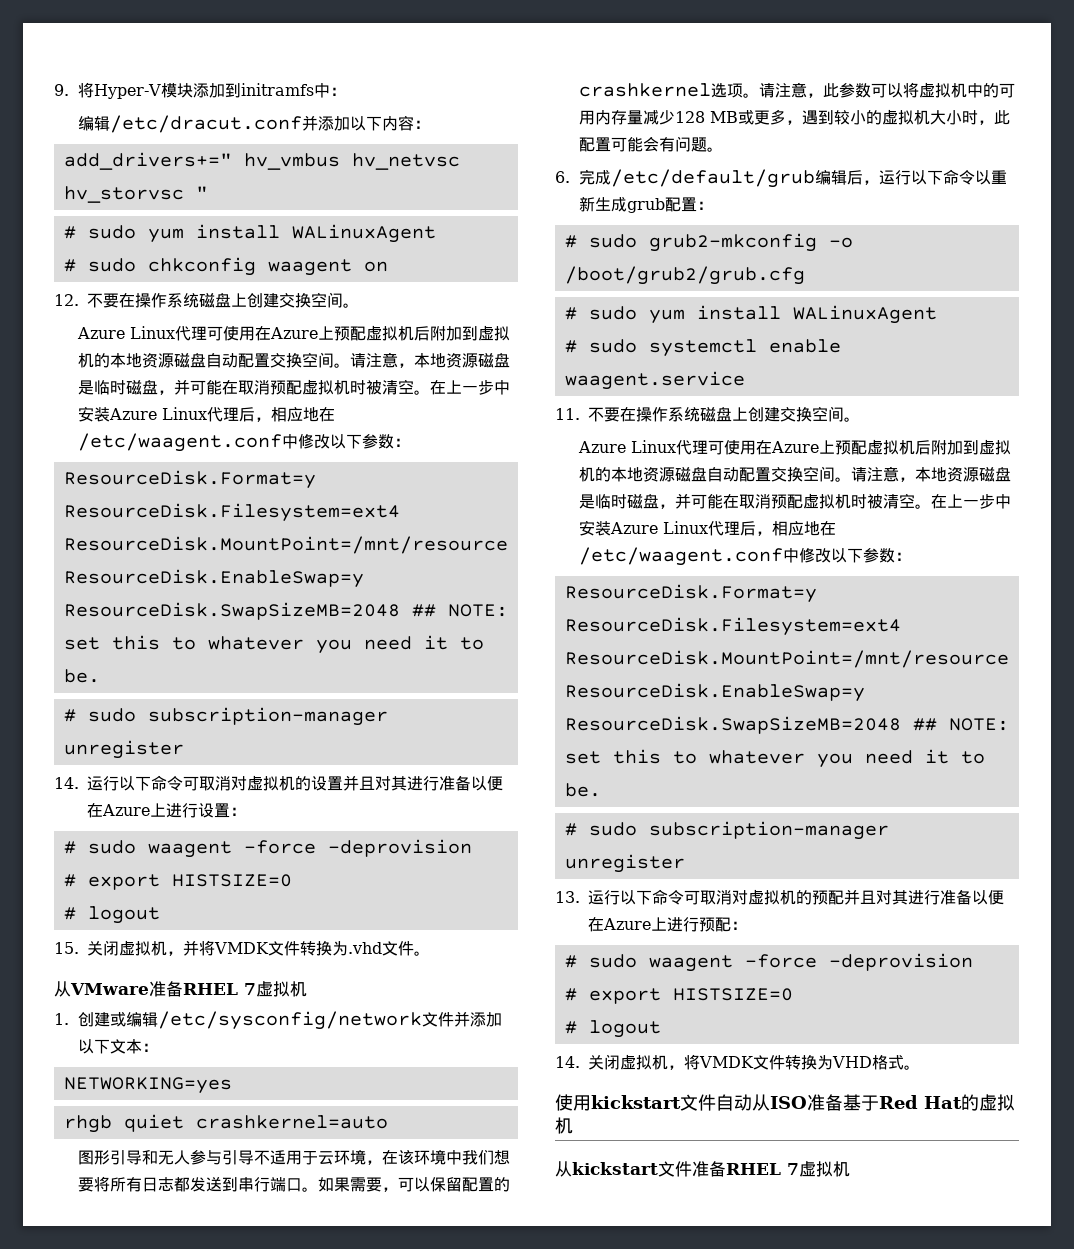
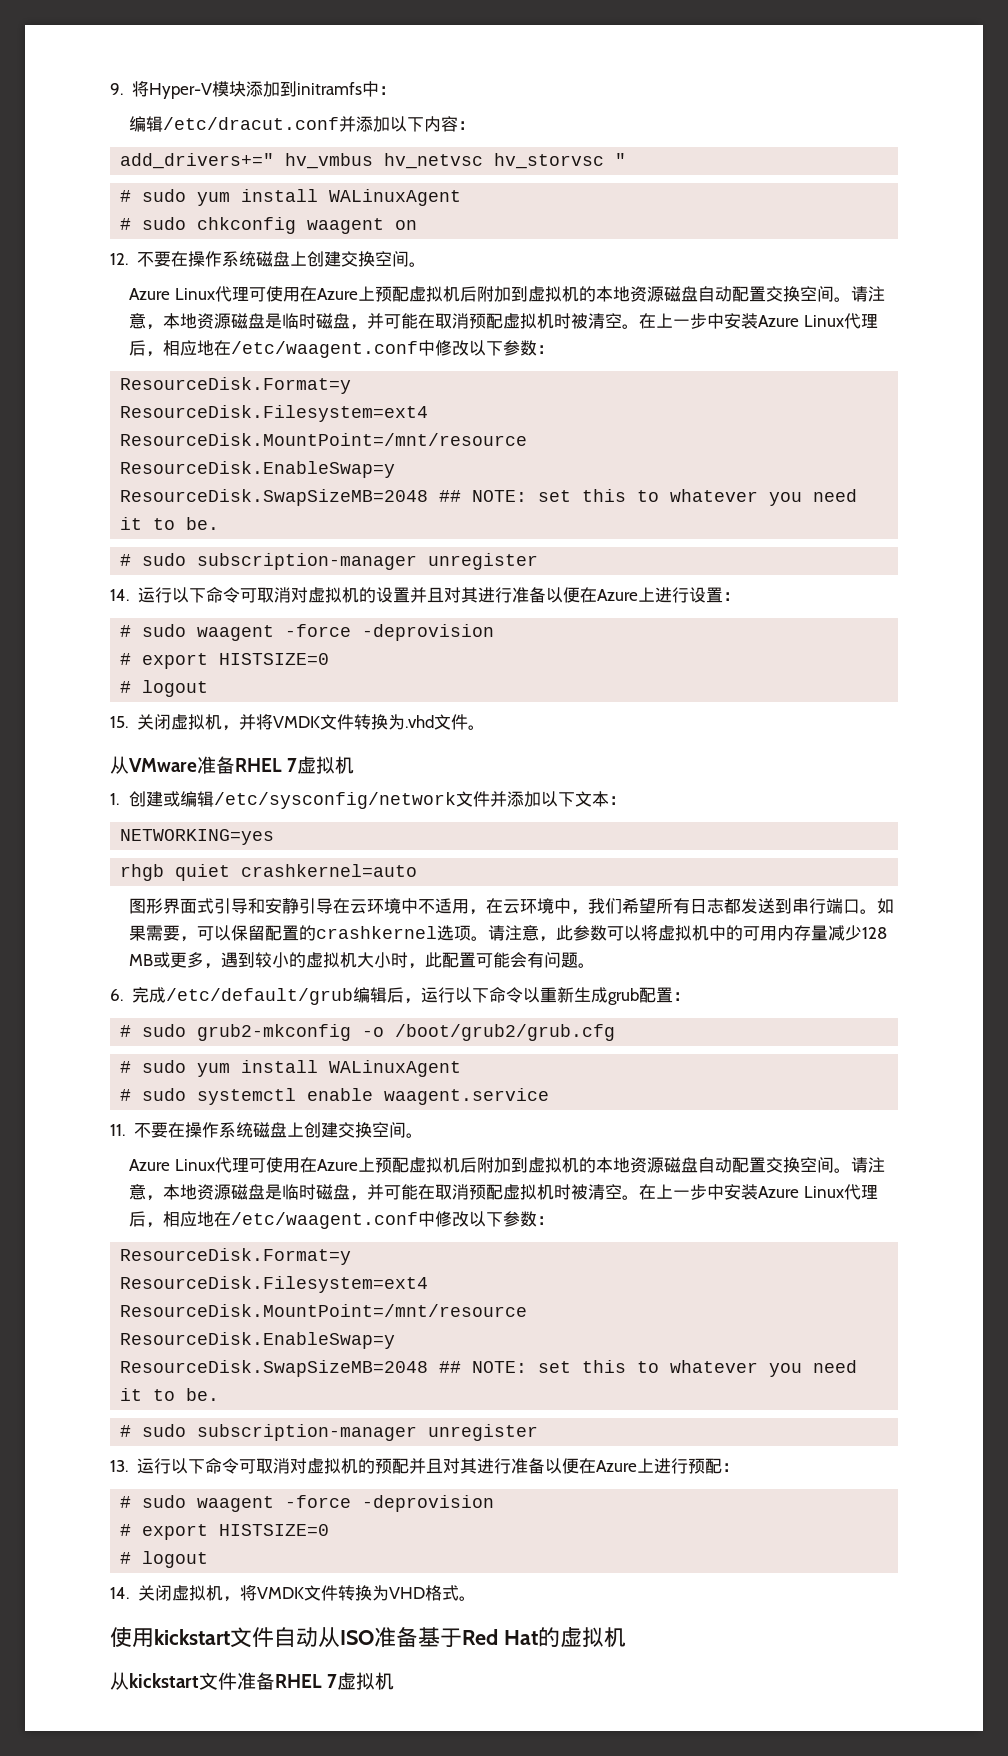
- 图形引导和无人参与引导不适用于云环境，在该环境中我们想要将所有日志都发送到串行端口。
+ 图形界面式引导和安静引导在云环境中不适用，在云环境中，我们希望所有日志都发送到串行端口。

